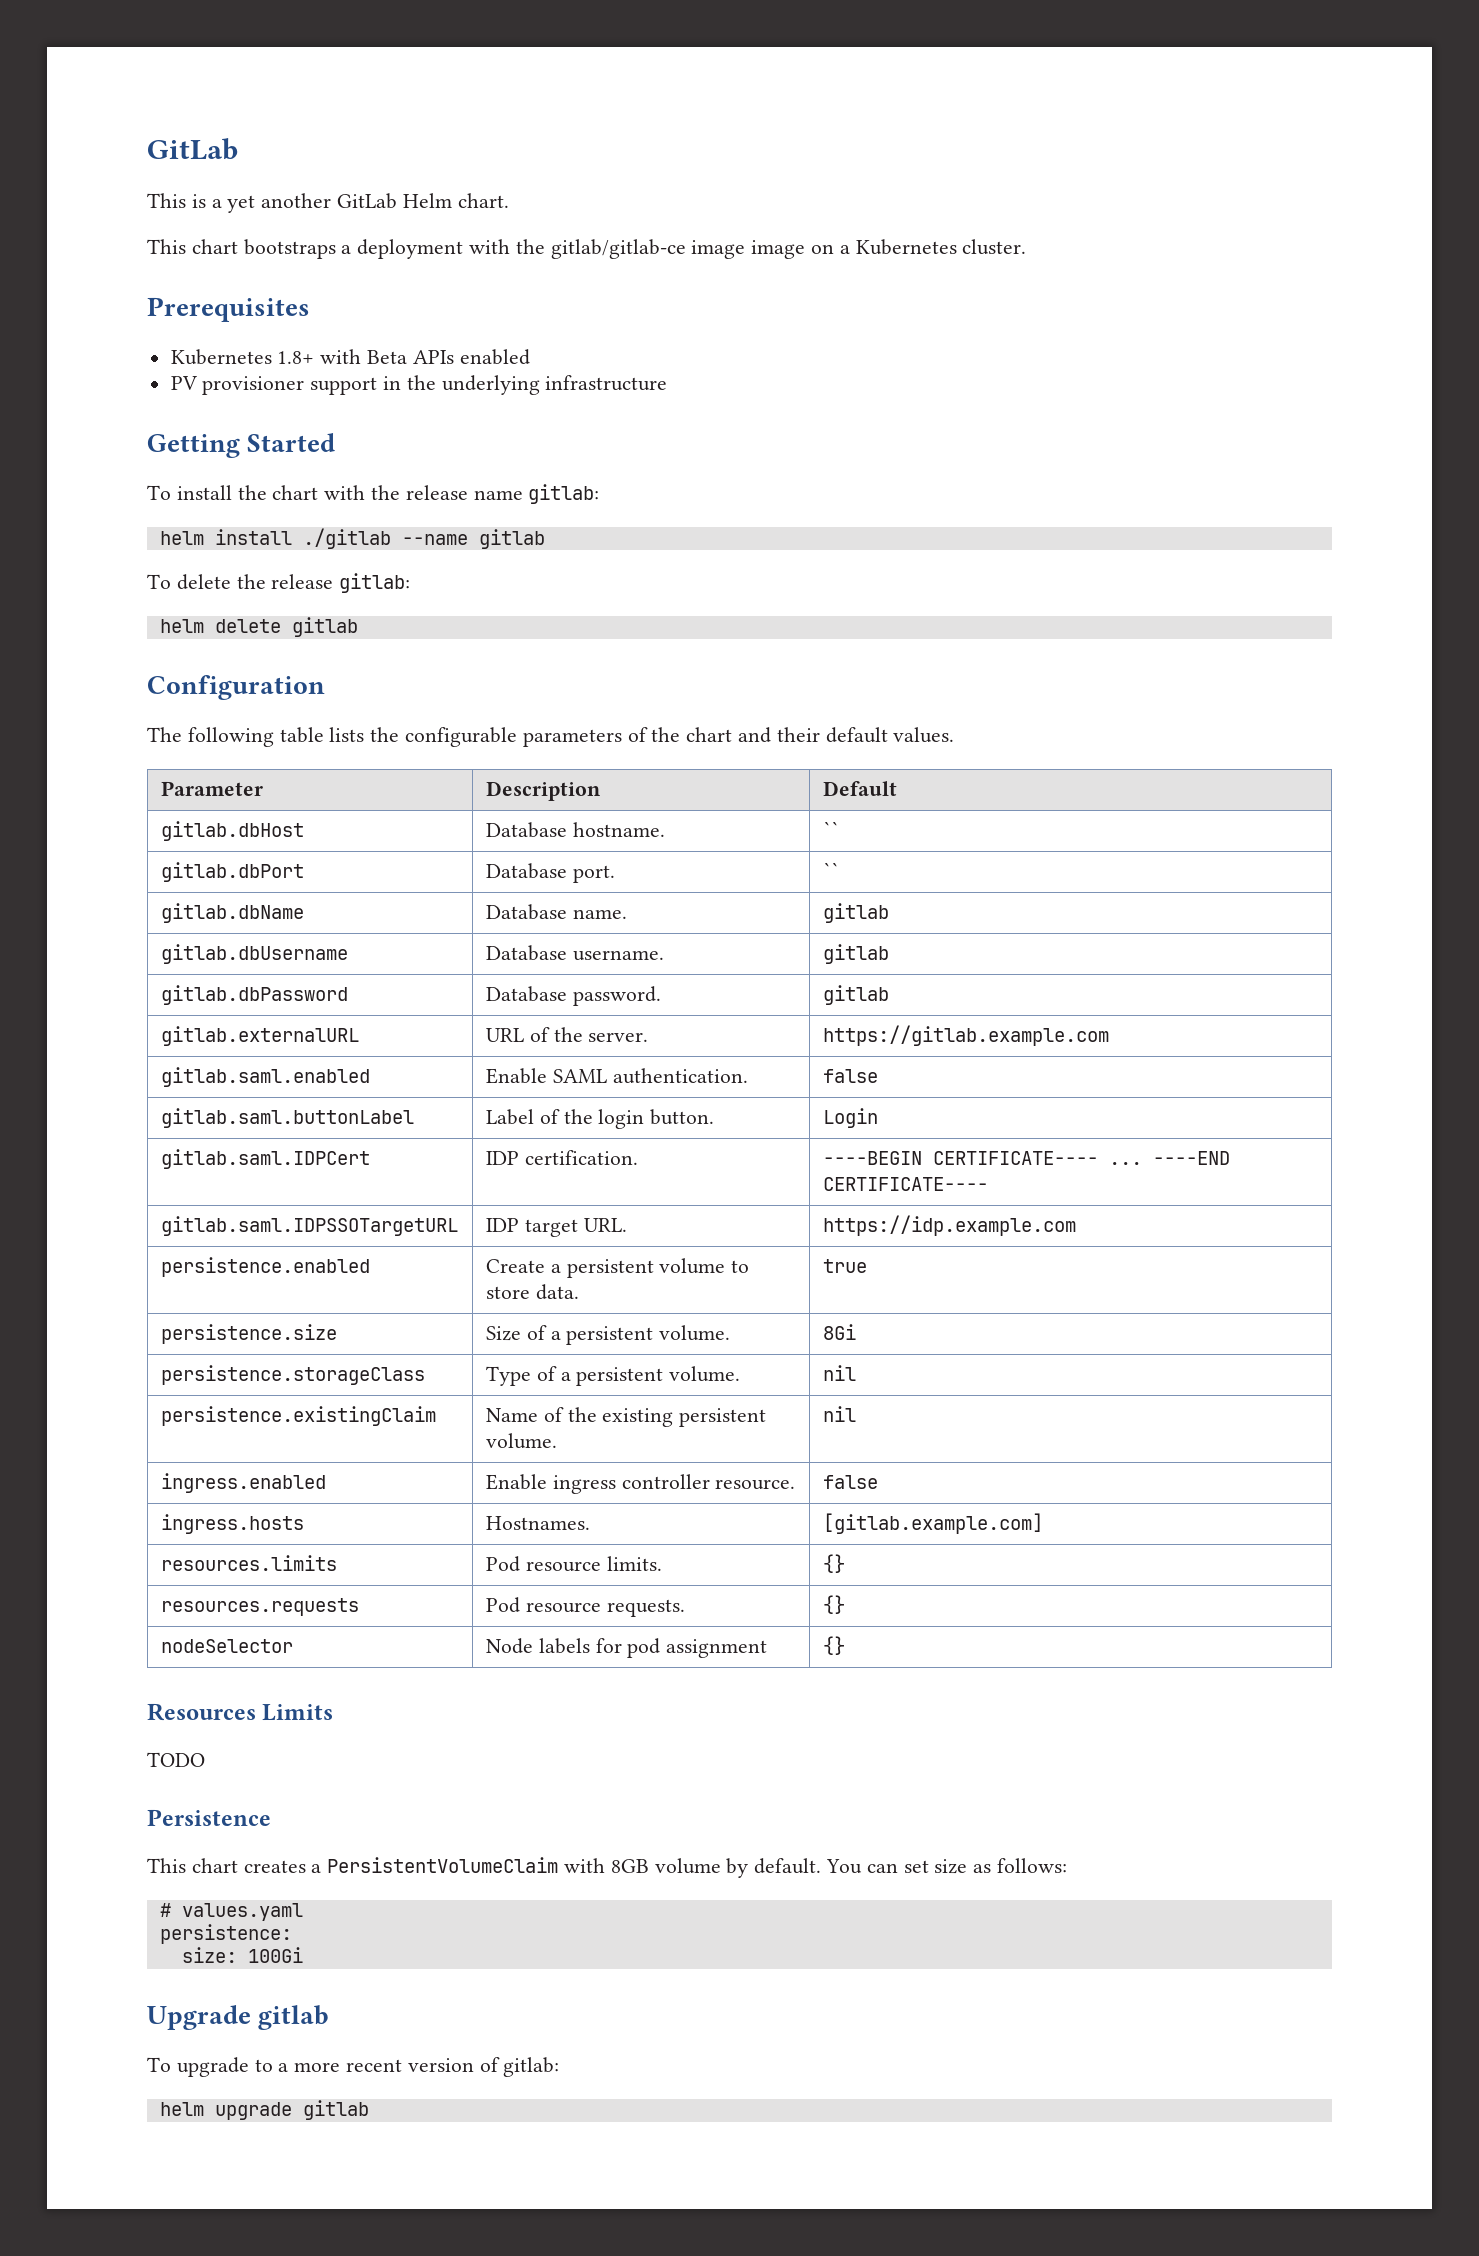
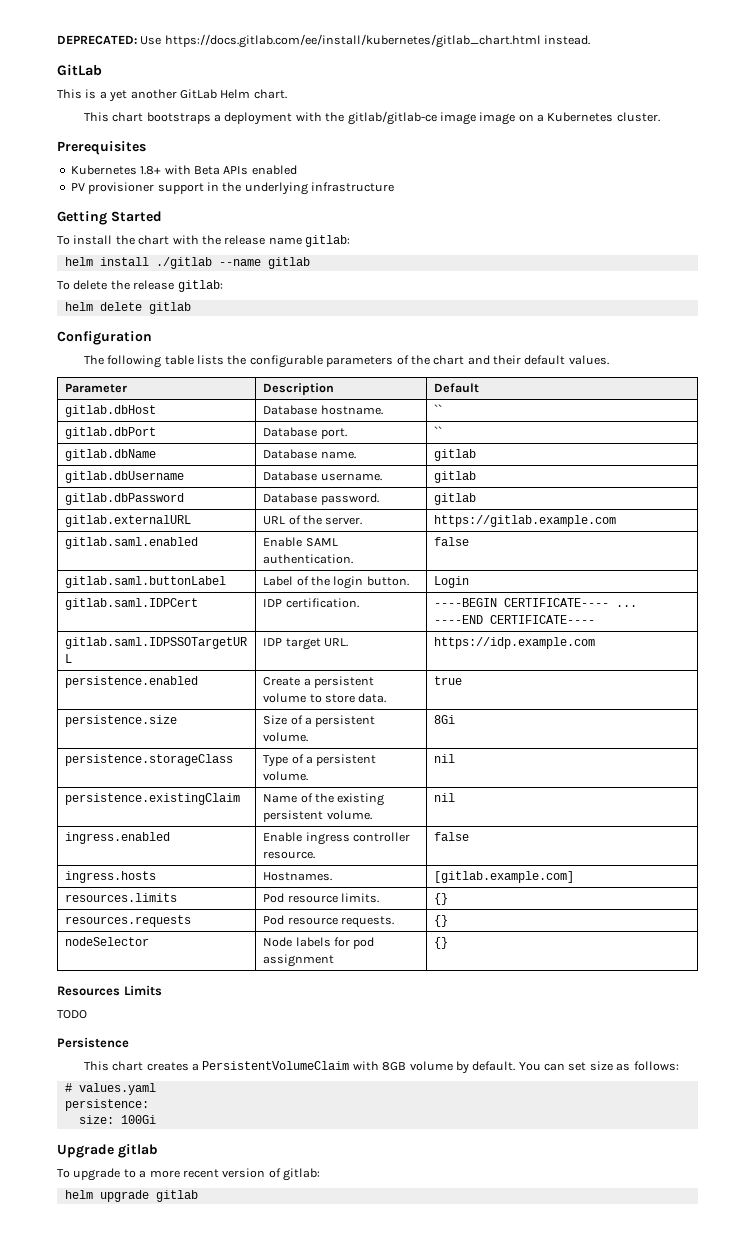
+ DEPRECATED: Use https://docs.gitlab.com/ee/install/kubernetes/gitlab_chart.html instead.

